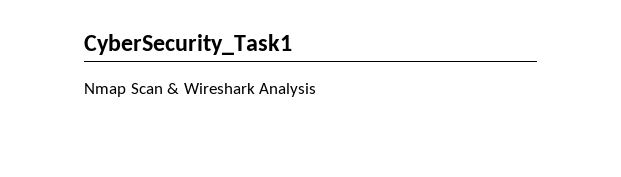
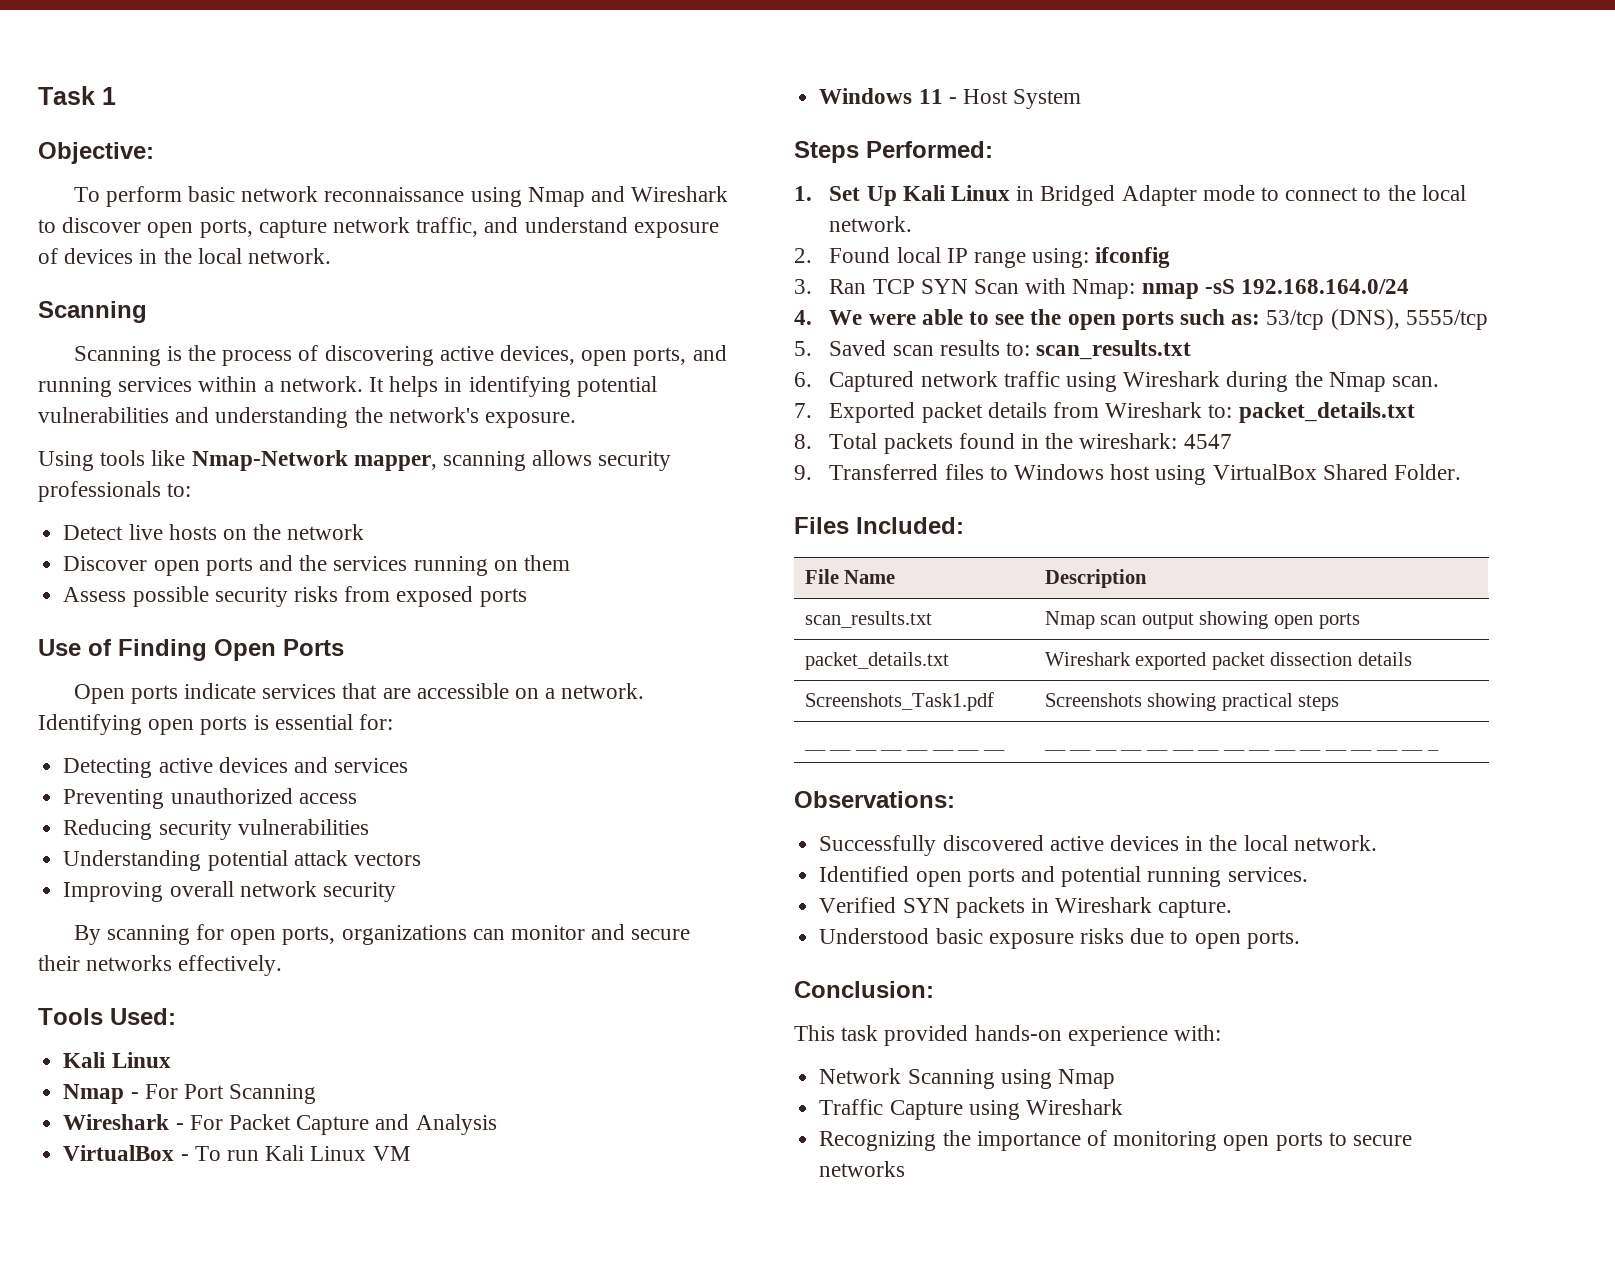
- CyberSecurity_Task1
- Nmap Scan & Wireshark Analysis
+ Task 1
+ Objective:
+ To perform basic network reconnaissance using Nmap and Wireshark to discover open ports, capture network traffic, and understand exposure of devices in the local network.
+ Scanning
+ Scanning is the process of discovering active devices, open ports, and running services within a network. It helps in identifying potential vulnerabilities and understanding the network's exposure.
+ Using tools like Nmap-Network mapper, scanning allows security professionals to:
+ Detect live hosts on the network
+ Discover open ports and the services running on them
+ Assess possible security risks from exposed ports
+ Use of Finding Open Ports
+ Open ports indicate services that are accessible on a network. Identifying open ports is essential for:
+ Detecting active devices and services
+ Preventing unauthorized access
+ Reducing security vulnerabilities
+ Understanding potential attack vectors
+ Improving overall network security
+ By scanning for open ports, organizations can monitor and secure their networks effectively.
+ Tools Used:
+ Kali Linux
+ Nmap - For Port Scanning
+ Wireshark - For Packet Capture and Analysis
+ VirtualBox - To run Kali Linux VM
+ Windows 11 - Host System
+ Steps Performed:
+ 1. Set Up Kali Linux in Bridged Adapter mode to connect to the local network.
+ 2. Found local IP range using: ifconfig
+ 3. Ran TCP SYN Scan with Nmap: nmap -sS 192.168.164.0/24
+ 4. We were able to see the open ports such as: 53/tcp (DNS), 5555/tcp
+ 5. Saved scan results to: scan_results.txt
+ 6. Captured network traffic using Wireshark during the Nmap scan.
+ 7. Exported packet details from Wireshark to: packet_details.txt
+ 8. Total packets found in the wireshark: 4547
+ 9. Transferred files to Windows host using VirtualBox Shared Folder.
+ Files Included:
+ File Name | Description
+ scan_results.txt | Nmap scan output showing open ports
+ packet_details.txt | Wireshark exported packet dissection details
+ Screenshots_Task1.pdf | Screenshots showing practical steps
+ __ __ __ __ __ __ __ __ | __ __ __ __ __ __ __ __ __ __ __ __ __ __ __ _
+ Observations:
+ Successfully discovered active devices in the local network.
+ Identified open ports and potential running services.
+ Verified SYN packets in Wireshark capture.
+ Understood basic exposure risks due to open ports.
+ Conclusion:
+ This task provided hands-on experience with:
+ Network Scanning using Nmap
+ Traffic Capture using Wireshark
+ Recognizing the importance of monitoring open ports to secure networks

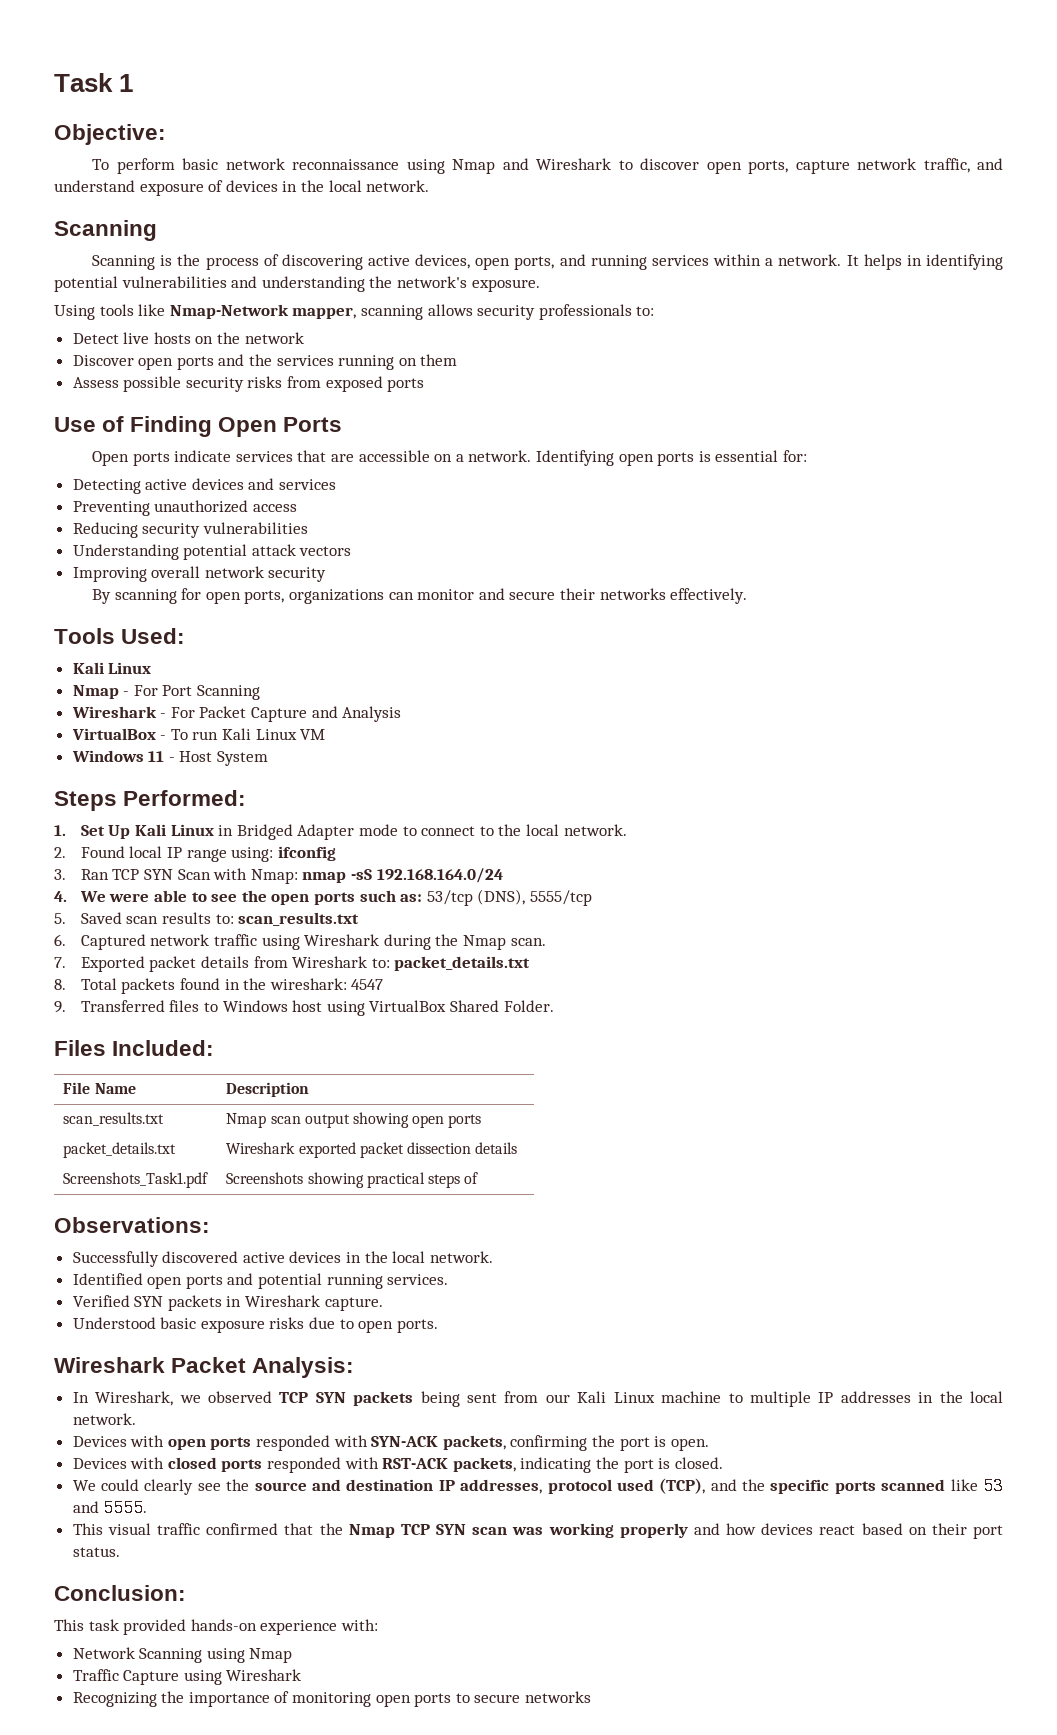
- Screenshots_Task1.pdf | Screenshots showing practical steps
- __ __ __ __ __ __ __ __ | __ __ __ __ __ __ __ __ __ __ __ __ __ __ __ _
+ Screenshots_Task1.pdf | Screenshots showing practical steps of
+ Wireshark Packet Analysis:
+ In Wireshark, we observed TCP SYN packets being sent from our Kali Linux machine to multiple IP addresses in the local network.
+ Devices with open ports responded with SYN-ACK packets, confirming the port is open.
+ Devices with closed ports responded with RST-ACK packets, indicating the port is closed.
+ We could clearly see the source and destination IP addresses, protocol used (TCP), and the specific ports scanned like 53 and 5555.
+ This visual traffic confirmed that the Nmap TCP SYN scan was working properly and how devices react based on their port status.

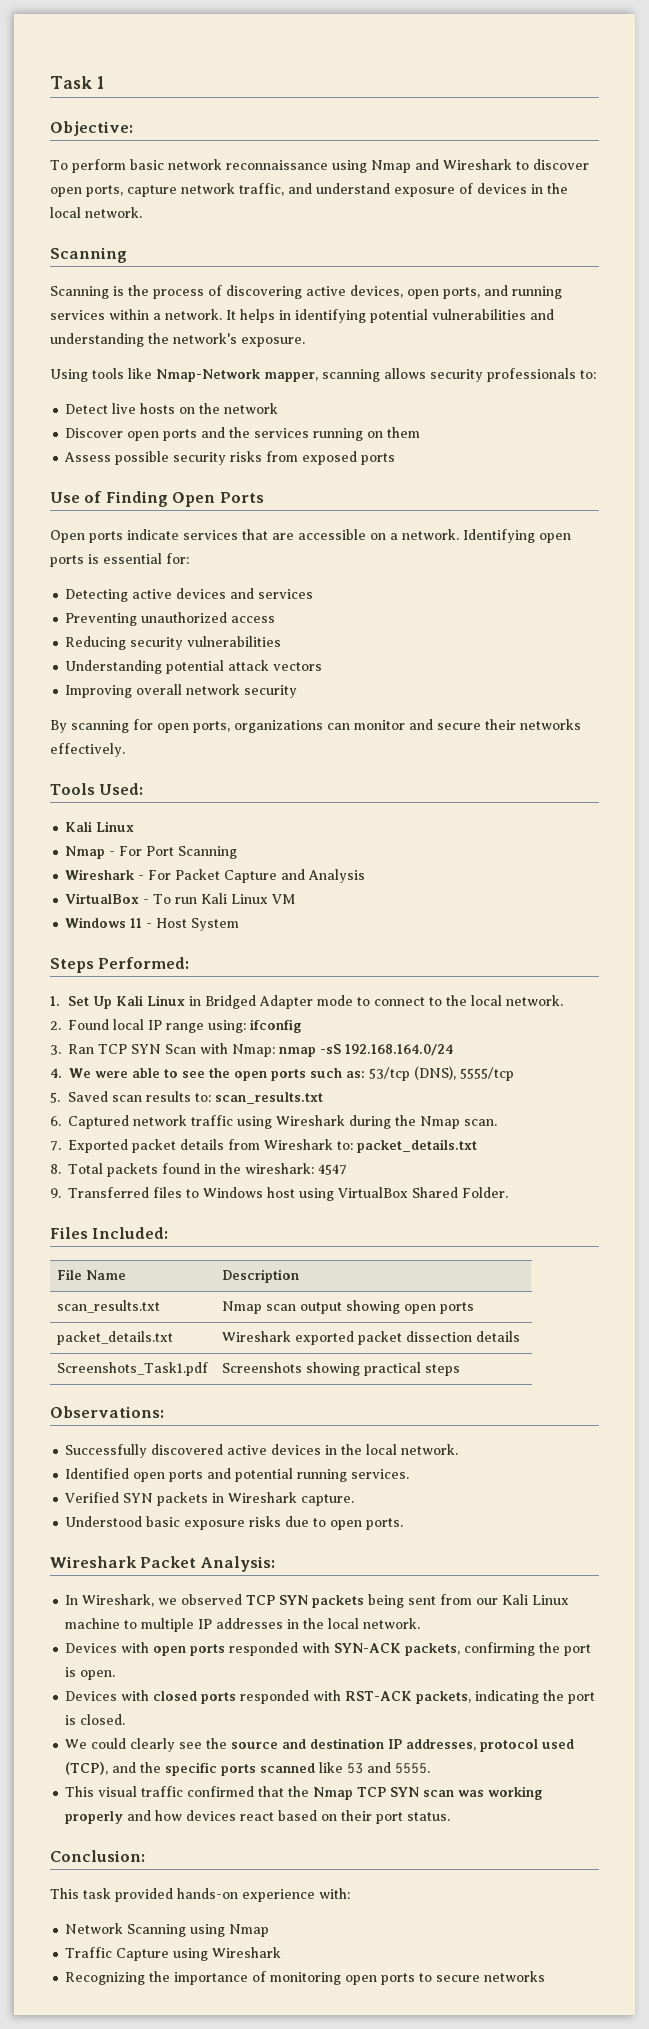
- Screenshots_Task1.pdf | Screenshots showing practical steps of
+ Screenshots_Task1.pdf | Screenshots showing practical steps

